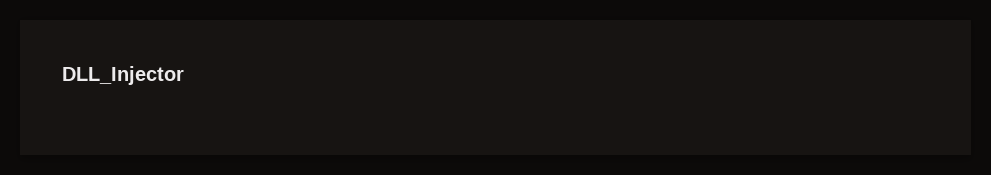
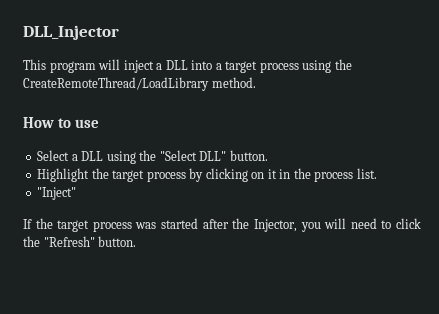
+ This program will inject a DLL into a target process using the CreateRemoteThread/LoadLibrary method.
+ How to use
+ Select a DLL using the "Select DLL" button.
+ Highlight the target process by clicking on it in the process list.
+ "Inject"
+ If the target process was started after the Injector, you will need to click the "Refresh" button.

